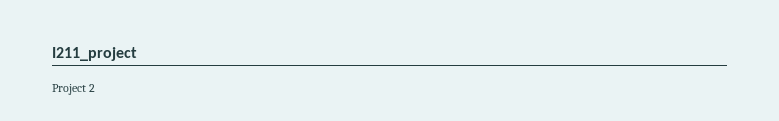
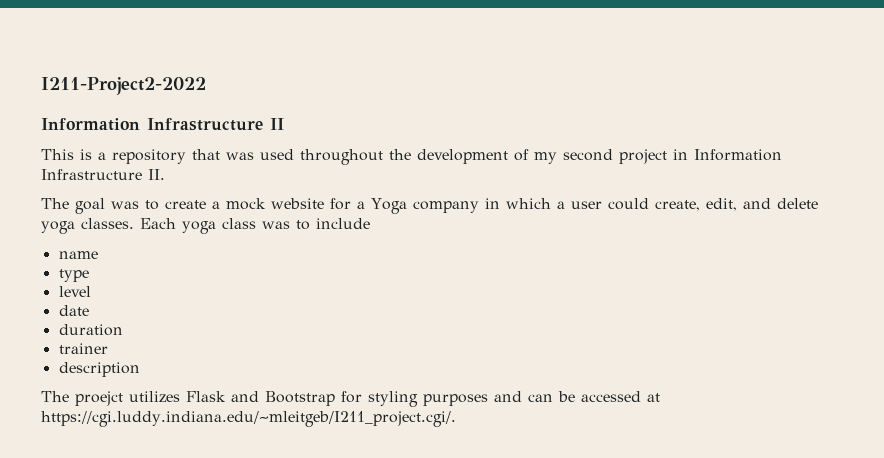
- I211_project
- Project 2
+ I211-Project2-2022
+ Information Infrastructure II
+ This is a repository that was used throughout the development of my second project in Information Infrastructure II.
+ The goal was to create a mock website for a Yoga company in which a user could create, edit, and delete yoga classes. Each yoga class was to include
+ name
+ type
+ level
+ date
+ duration
+ trainer
+ description
+ The proejct utilizes Flask and Bootstrap for styling purposes and can be accessed at https://cgi.luddy.indiana.edu/~mleitgeb/I211_project.cgi/.

